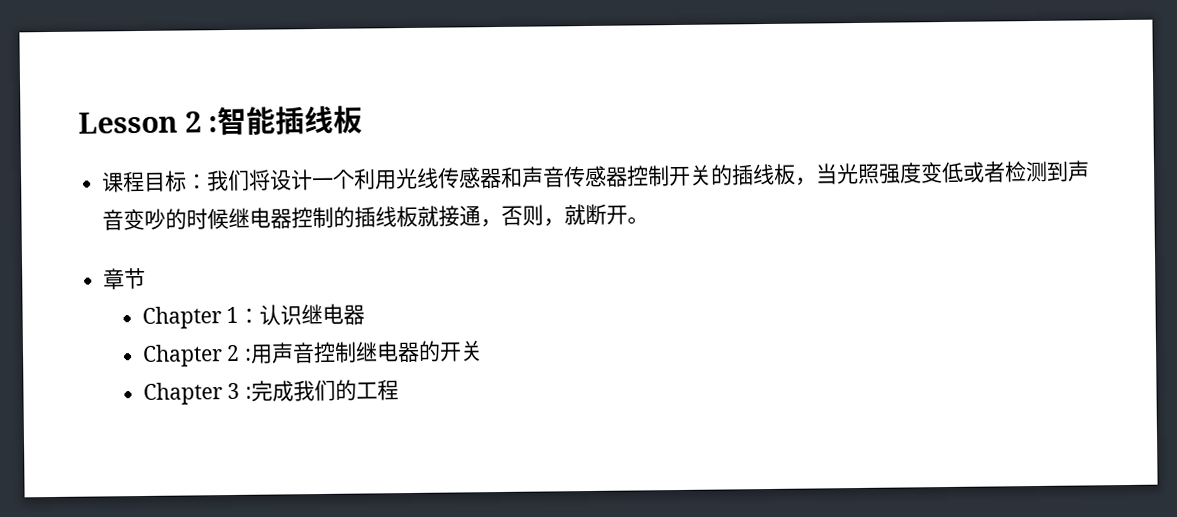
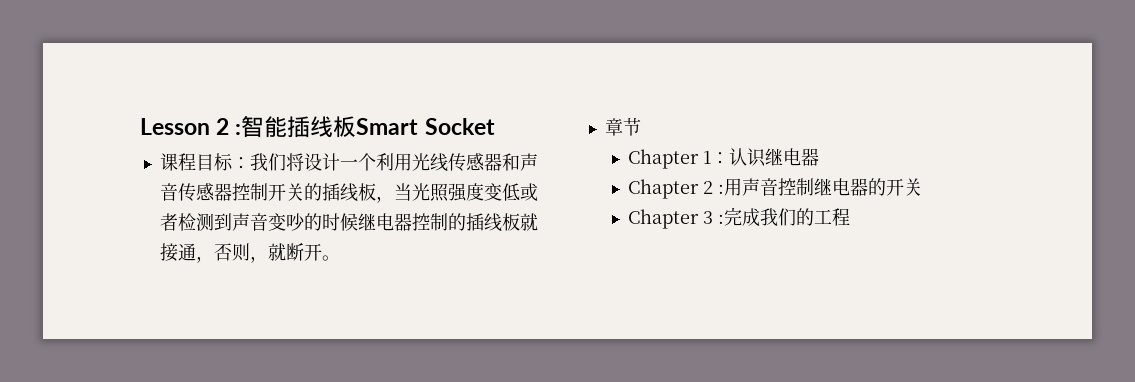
- Lesson 2 :智能插线板
+ Lesson 2 :智能插线板Smart Socket

